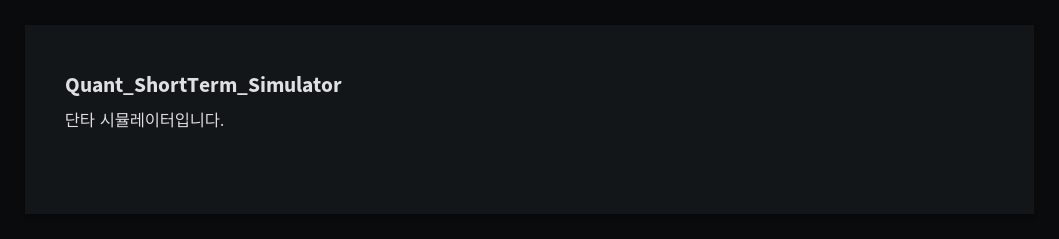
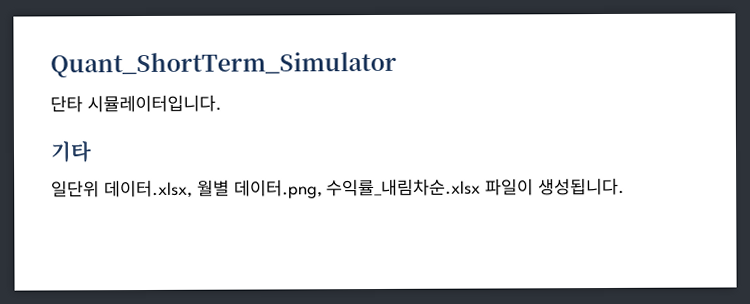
+ 기타
+ 일단위 데이터.xlsx, 월별 데이터.png, 수익률_내림차순.xlsx 파일이 생성됩니다.

